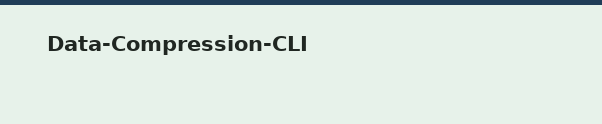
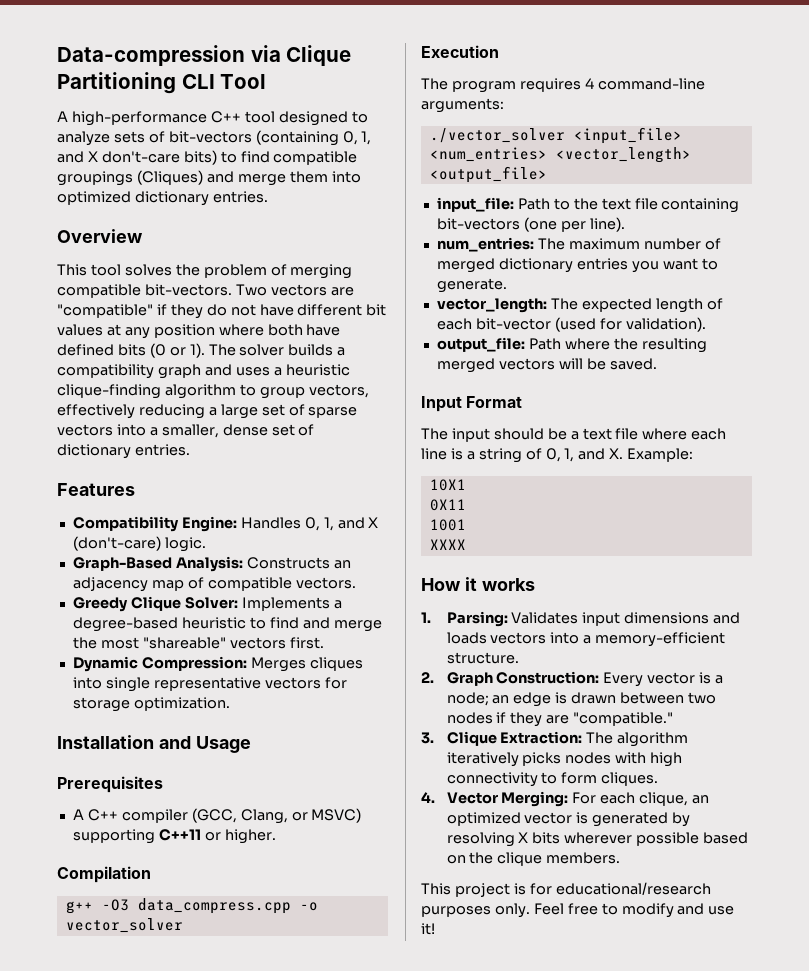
- Data-Compression-CLI
+ Data-compression via Clique Partitioning CLI Tool
+ A high-performance C++ tool designed to analyze sets of bit-vectors (containing 0, 1, and X don't-care bits) to find compatible groupings (Cliques) and merge them into optimized dictionary entries.
+ Overview
+ This tool solves the problem of merging compatible bit-vectors. Two vectors are "compatible" if they do not have different bit values at any position where both have defined bits (0 or 1). The solver builds a compatibility graph and uses a heuristic clique-finding algorithm to group vectors, effectively reducing a large set of sparse vectors into a smaller, dense set of dictionary entries.
+ Features
+ Compatibility Engine: Handles 0, 1, and X (don't-care) logic.
+ Graph-Based Analysis: Constructs an adjacency map of compatible vectors.
+ Greedy Clique Solver: Implements a degree-based heuristic to find and merge the most "shareable" vectors first.
+ Dynamic Compression: Merges cliques into single representative vectors for storage optimization.
+ Installation and Usage
+ Prerequisites
+ A C++ compiler (GCC, Clang, or MSVC) supporting C++11 or higher.
+ Compilation
+ g++ -O3 data_compress.cpp -o vector_solver
+ Execution
+ The program requires 4 command-line arguments:
+ ./vector_solver <input_file> <num_entries> <vector_length> <output_file>
+ input_file: Path to the text file containing bit-vectors (one per line).
+ num_entries: The maximum number of merged dictionary entries you want to generate.
+ vector_length: The expected length of each bit-vector (used for validation).
+ output_file: Path where the resulting merged vectors will be saved.
+ Input Format
+ The input should be a text file where each line is a string of 0, 1, and X. Example:
+ 10X1
+ 0X11
+ 1001
+ XXXX
+ How it works
+ 1. Parsing: Validates input dimensions and loads vectors into a memory-efficient structure.
+ 2. Graph Construction: Every vector is a node; an edge is drawn between two nodes if they are "compatible."
+ 3. Clique Extraction: The algorithm iteratively picks nodes with high connectivity to form cliques.
+ 4. Vector Merging: For each clique, an optimized vector is generated by resolving X bits wherever possible based on the clique members.
+ This project is for educational/research purposes only. Feel free to modify and use it!

